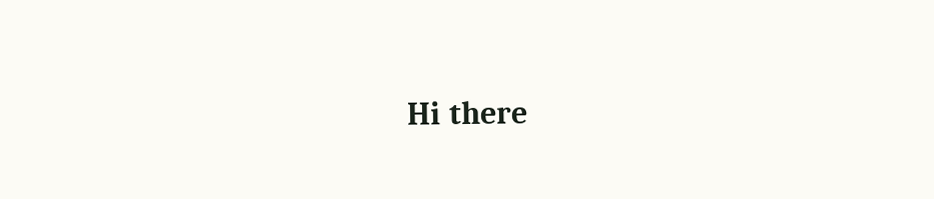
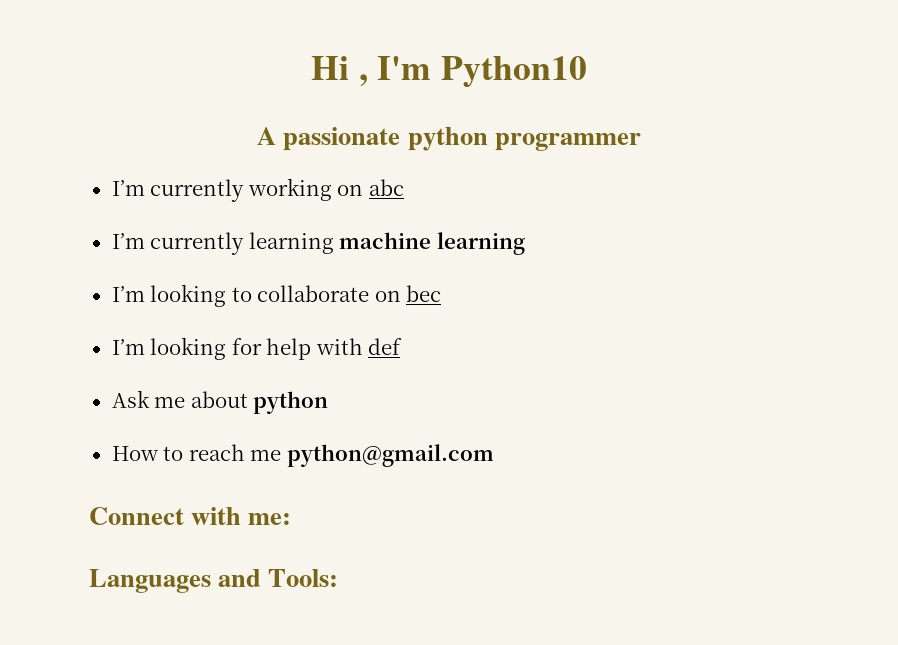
- Hi there
+ Hi , I'm Python10
+ A passionate python programmer
+ I’m currently working on abc
+ I’m currently learning machine learning
+ I’m looking to collaborate on bec
+ I’m looking for help with def
+ Ask me about python
+ How to reach me python@gmail.com
+ Connect with me:
+ Languages and Tools:

